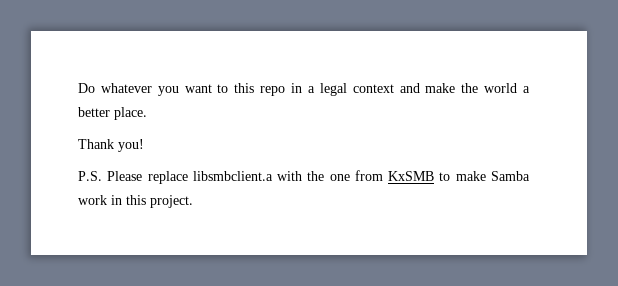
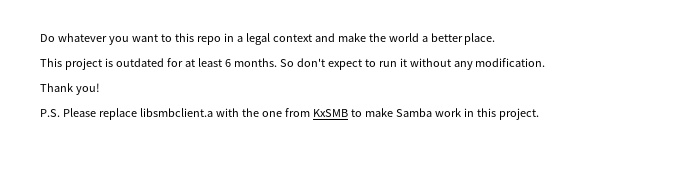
+ This project is outdated for at least 6 months. So don't expect to run it without any modification.

